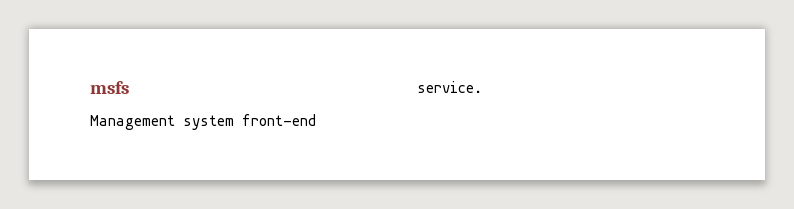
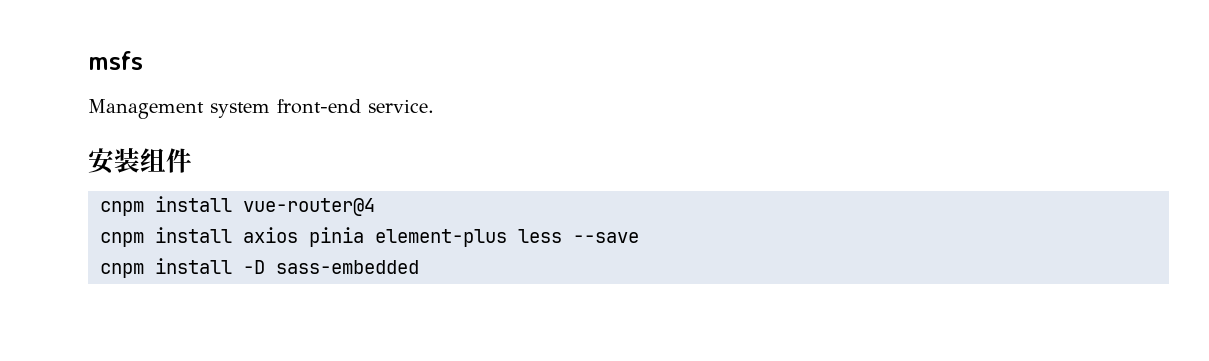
+ 安装组件
+ cnpm install vue-router@4
+ cnpm install axios pinia element-plus less --save
+ cnpm install -D sass-embedded

